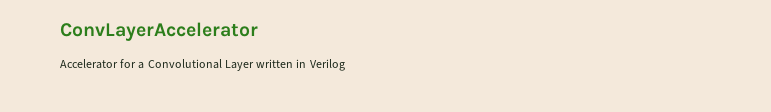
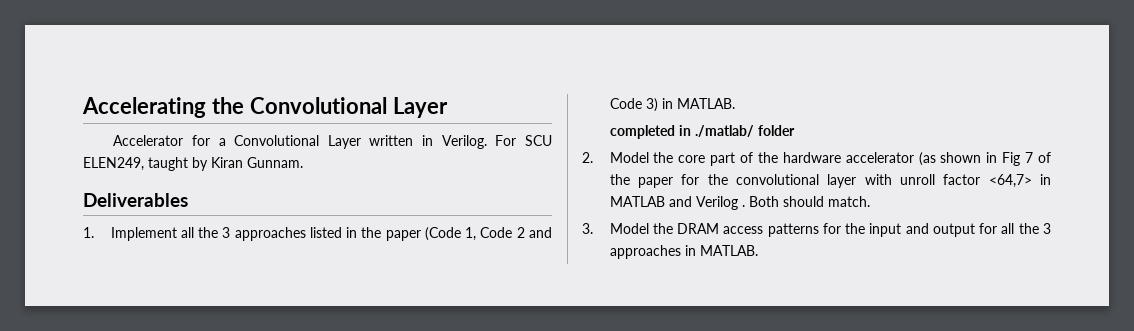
- ConvLayerAccelerator
+ Accelerating the Convolutional Layer
- Accelerator for a Convolutional Layer written in Verilog
+ Accelerator for a Convolutional Layer written in Verilog. For SCU ELEN249, taught by Kiran Gunnam.
+ Deliverables
+ 1. Implement all the 3 approaches listed in the paper (Code 1, Code 2 and Code 3) in MATLAB.
+ completed in ./matlab/ folder
+ 2. Model the core part of the hardware accelerator (as shown in Fig 7 of the paper for the convolutional layer with unroll factor <64,7> in MATLAB and Verilog . Both should match.
+ 3. Model the DRAM access patterns for the input and output for all the 3 approaches in MATLAB.

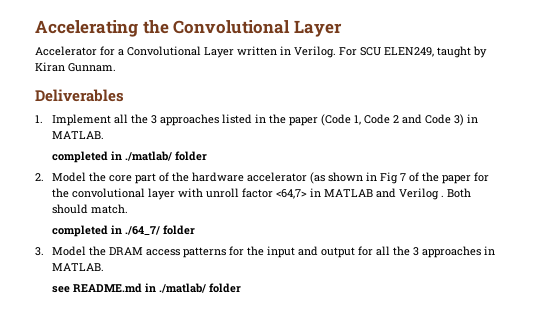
+ completed in ./64_7/ folder
+ see README.md in ./matlab/ folder

